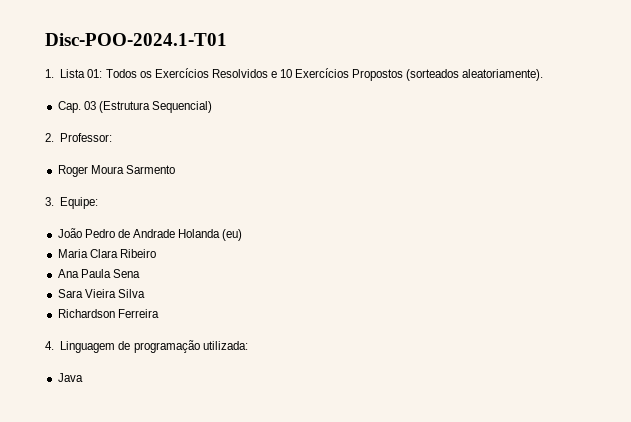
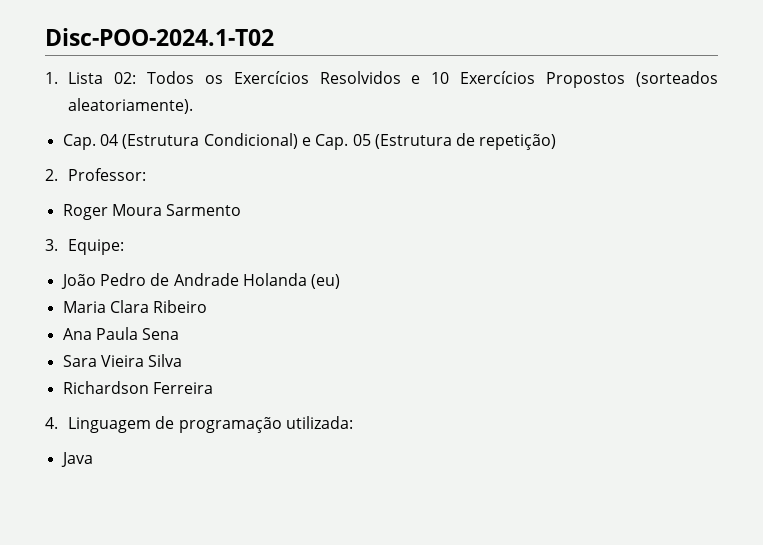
- Disc-POO-2024.1-T01
+ Disc-POO-2024.1-T02
- 1. Lista 01: Todos os Exercícios Resolvidos e 10 Exercícios Propostos (sorteados aleatoriamente).
+ 1. Lista 02: Todos os Exercícios Resolvidos e 10 Exercícios Propostos (sorteados aleatoriamente).
- Cap. 03 (Estrutura Sequencial)
+ Cap. 04 (Estrutura Condicional) e Cap. 05 (Estrutura de repetição)

